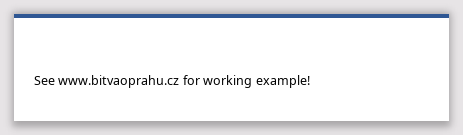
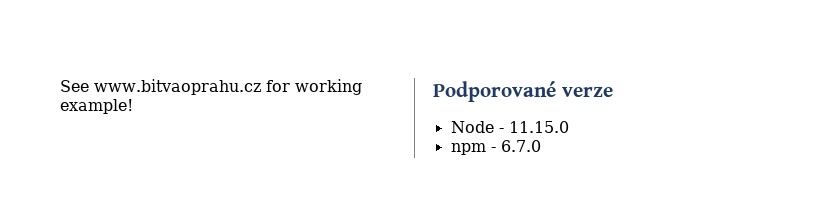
+ Podporované verze
+ Node - 11.15.0
+ npm - 6.7.0

